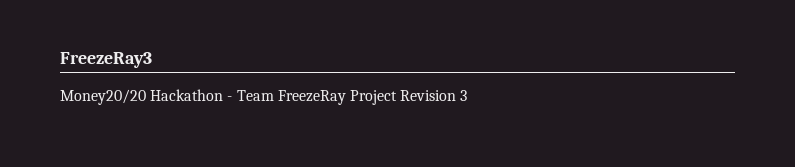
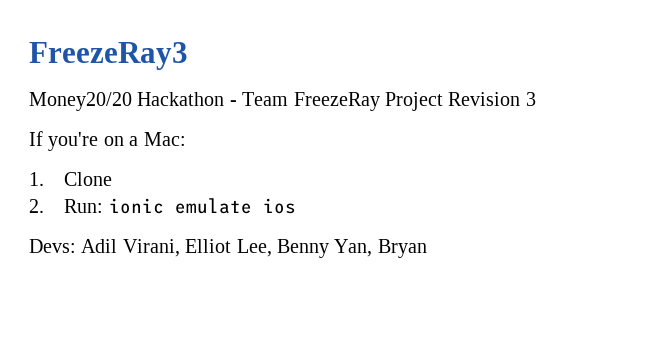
+ If you're on a Mac:
+ 1. Clone
+ 2. Run: ionic emulate ios
+ Devs: Adil Virani, Elliot Lee, Benny Yan, Bryan

